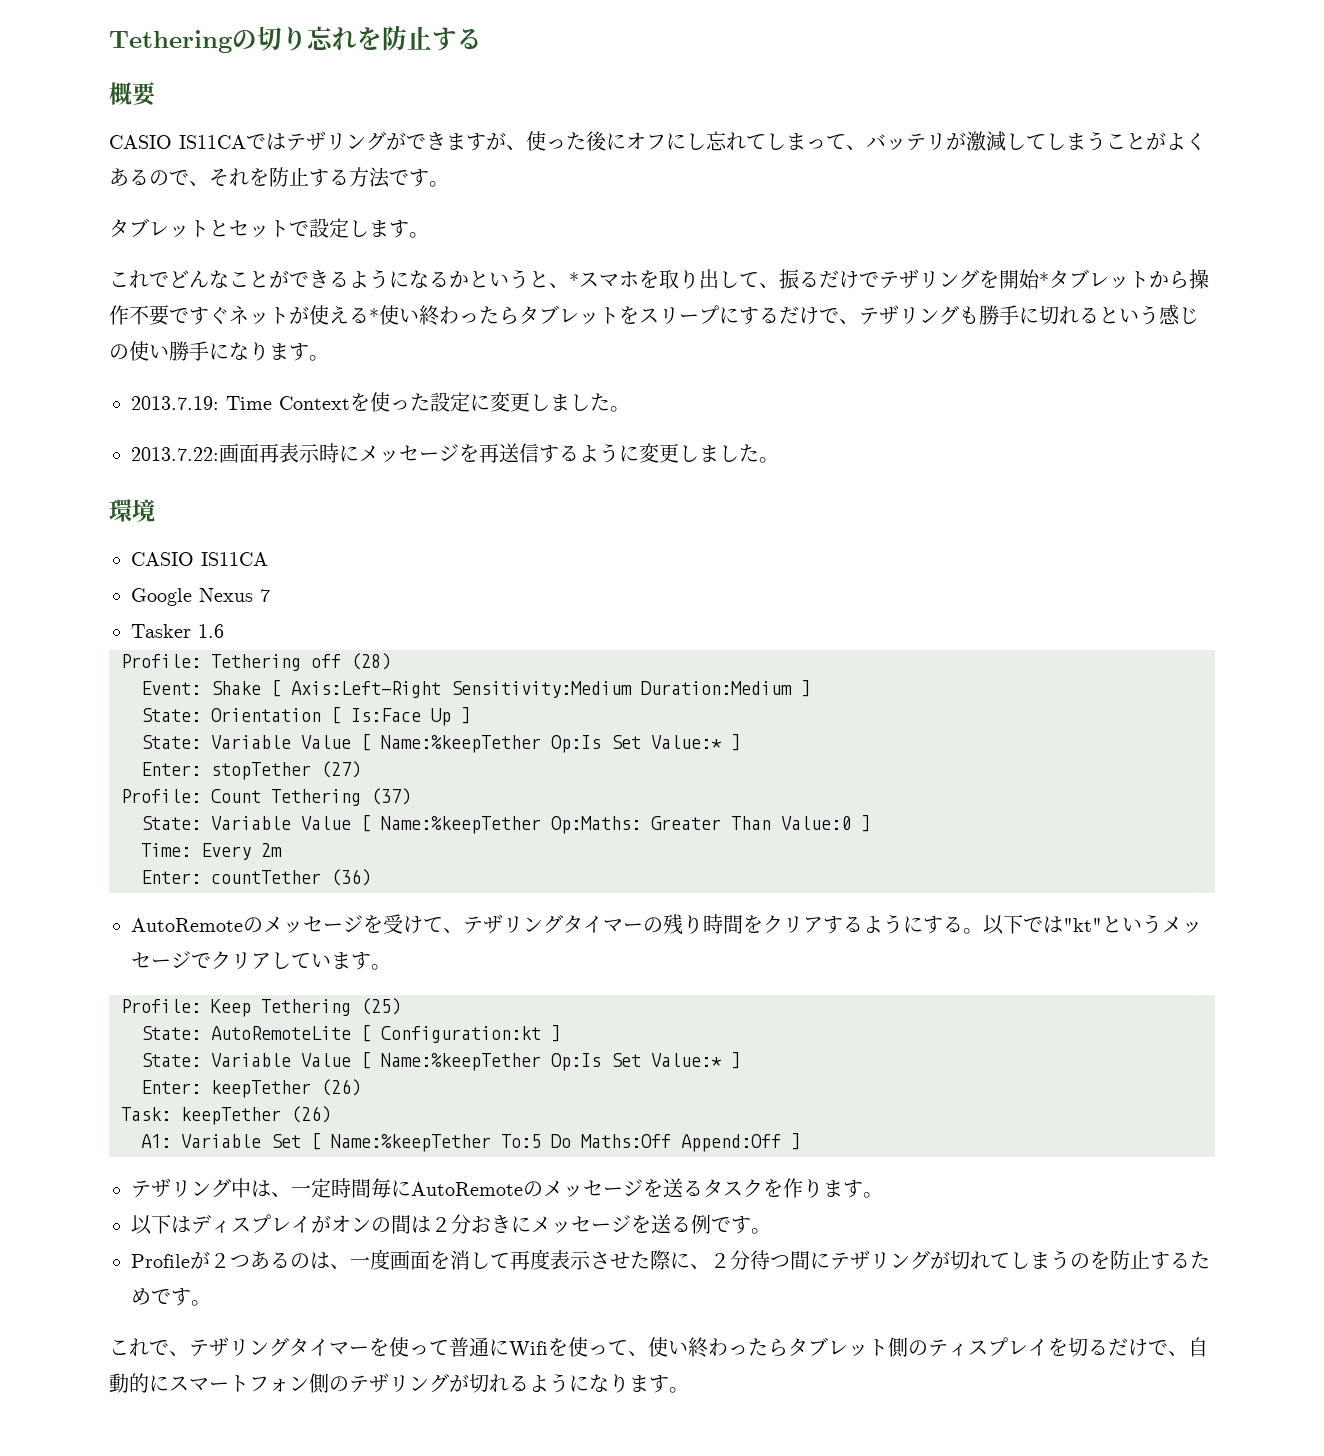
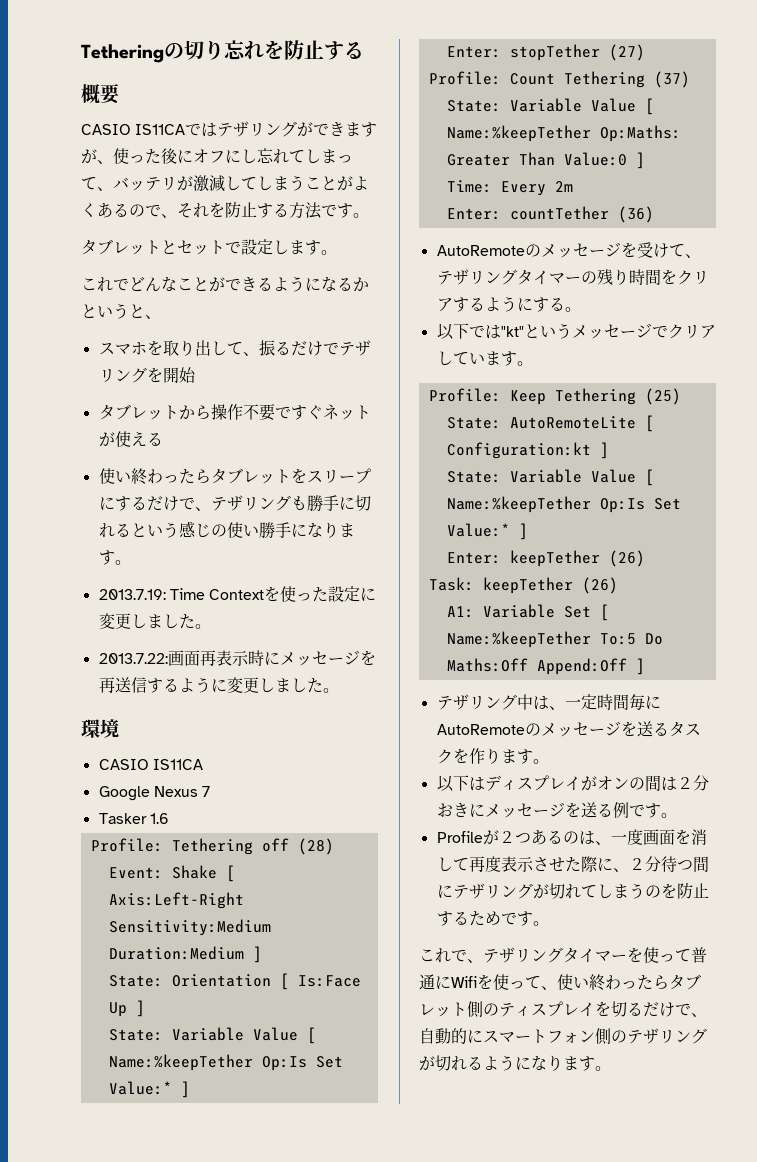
- これでどんなことができるようになるかというと、*スマホを取り出して、振るだけでテザリングを開始*タブレットから操作不要ですぐネットが使える*使い終わったらタブレットをスリープにするだけで、テザリングも勝手に切れるという感じの使い勝手になります。
+ これでどんなことができるようになるかというと、
+ スマホを取り出して、振るだけでテザリングを開始
+ タブレットから操作不要ですぐネットが使える
+ 使い終わったらタブレットをスリープにするだけで、テザリングも勝手に切れるという感じの使い勝手になります。
- AutoRemoteのメッセージを受けて、テザリングタイマーの残り時間をクリアするようにする。以下では"kt"というメッセージでクリアしています。
+ AutoRemoteのメッセージを受けて、テザリングタイマーの残り時間をクリアするようにする。
+ 以下では"kt"というメッセージでクリアしています。

